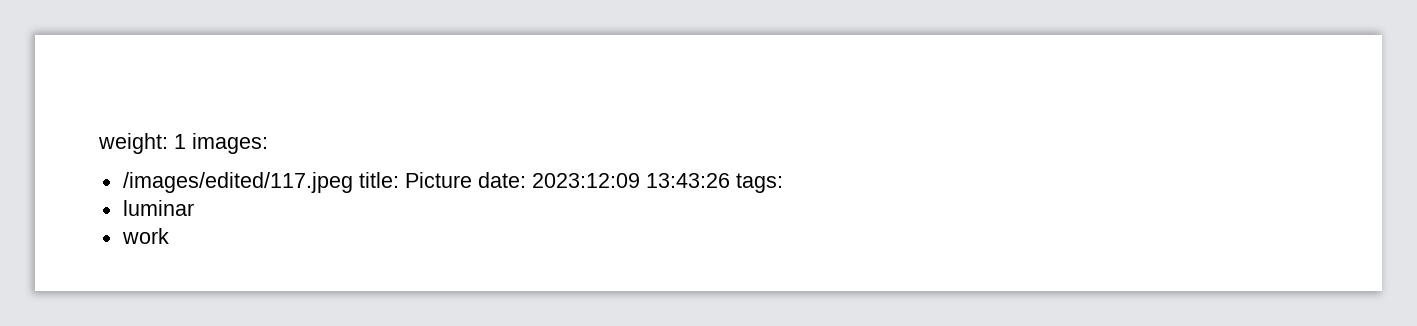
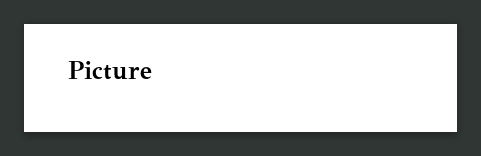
- weight: 1 images:
- /images/edited/117.jpeg title: Picture date: 2023:12:09 13:43:26 tags:
- luminar
- work
+ Picture

